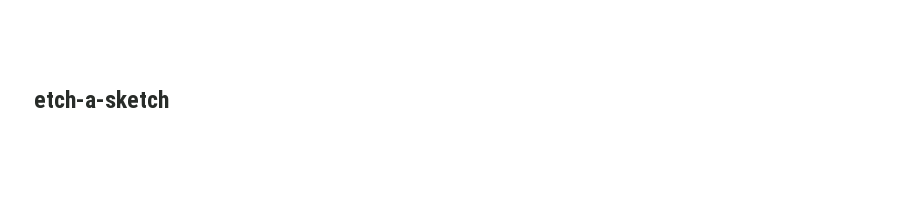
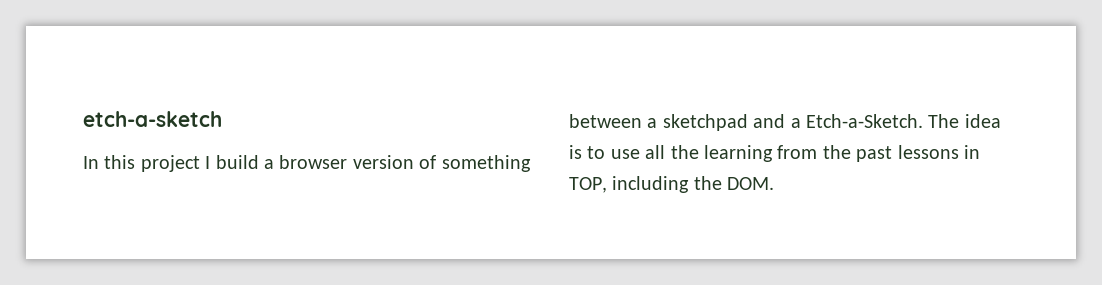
+ In this project I build a browser version of something between a sketchpad and a Etch-a-Sketch. The idea is to use all the learning from the past lessons in TOP, including the DOM.

